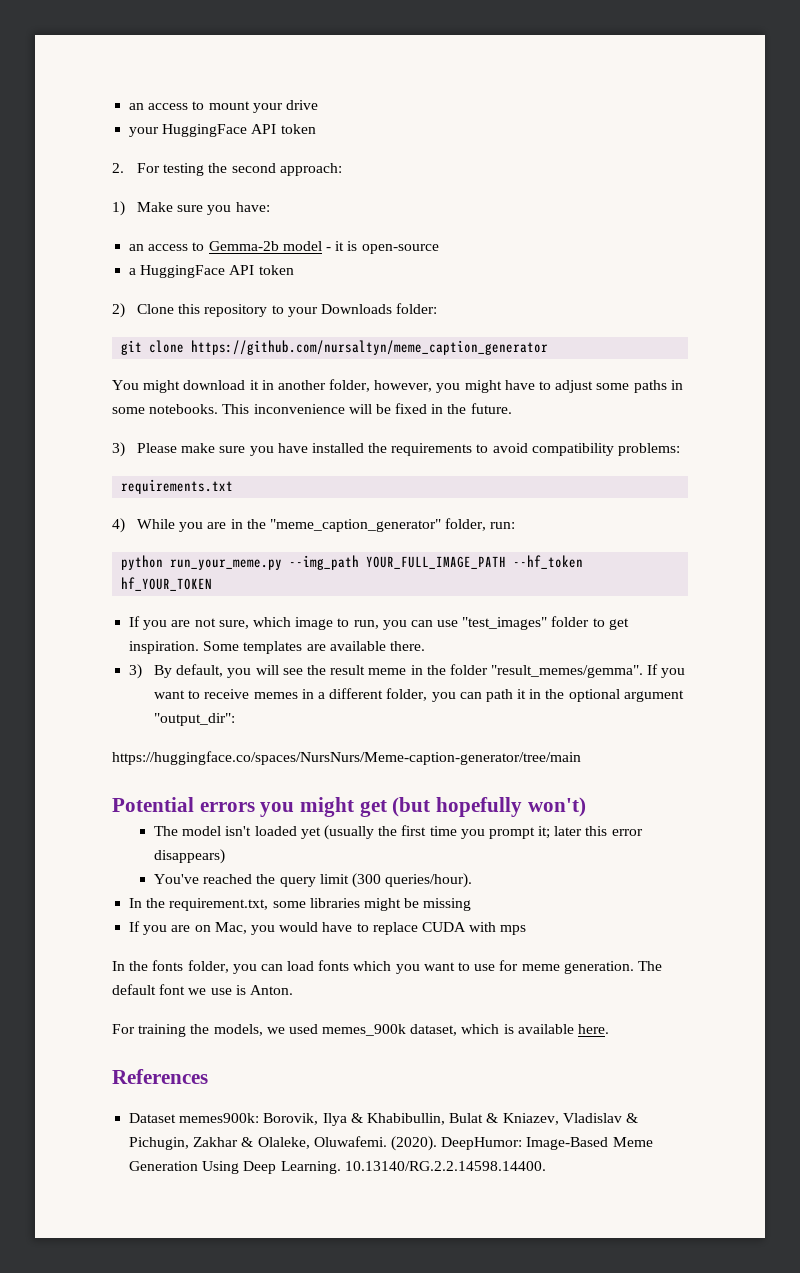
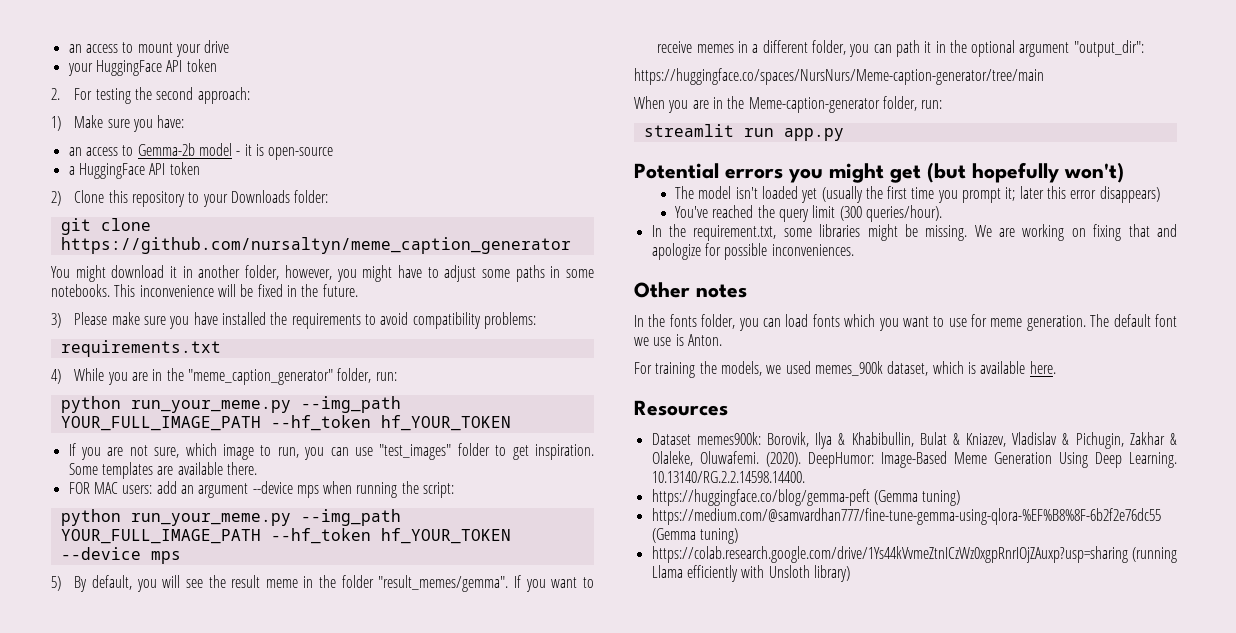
- 3) By default, you will see the result meme in the folder "result_memes/gemma".
+ FOR MAC users: add an argument --device mps when running the script:
+ python run_your_meme.py --img_path YOUR_FULL_IMAGE_PATH --hf_token hf_YOUR_TOKEN --device mps
+ 5) By default, you will see the result meme in the folder "result_memes/gemma".
+ When you are in the Meme-caption-generator folder, run:
+ streamlit run app.py
- In the requirement.txt, some libraries might be missing
- If you are on Mac, you would have to replace CUDA with mps
+ In the requirement.txt, some libraries might be missing. We are working on fixing that and apologize for possible inconveniences.
+ Other notes
- References
+ Resources
+ https://huggingface.co/blog/gemma-peft (Gemma tuning)
+ https://medium.com/@samvardhan777/fine-tune-gemma-using-qlora-%EF%B8%8F-6b2f2e76dc55 (Gemma tuning)
+ https://colab.research.google.com/drive/1Ys44kVvmeZtnICzWz0xgpRnrIOjZAuxp?usp=sharing (running Llama efficiently with Unsloth library)

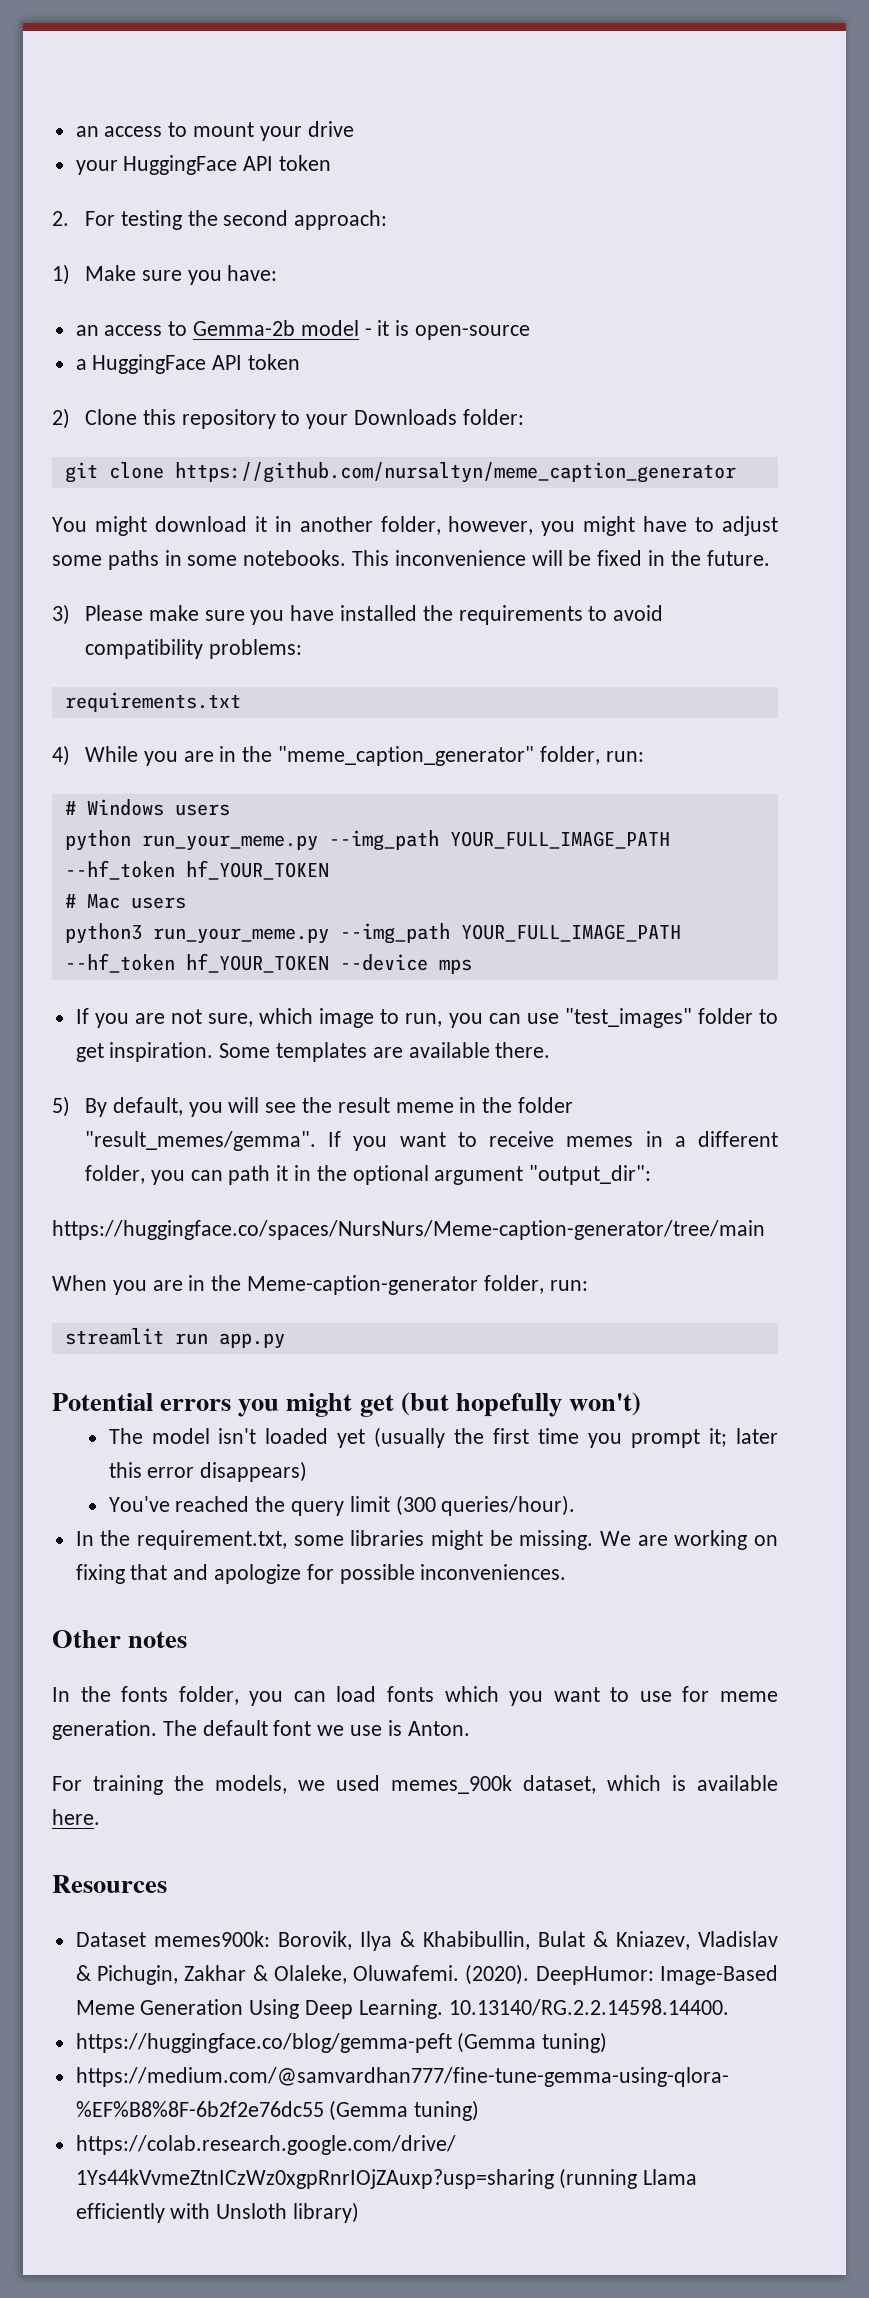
  4) While you are in the "meme_caption_generator" folder, run:
+ # Windows users
  python run_your_meme.py --img_path YOUR_FULL_IMAGE_PATH --hf_token hf_YOUR_TOKEN
+ # Mac users
+ python3 run_your_meme.py --img_path YOUR_FULL_IMAGE_PATH --hf_token hf_YOUR_TOKEN --device mps
- FOR MAC users: add an argument --device mps when running the script:
- python run_your_meme.py --img_path YOUR_FULL_IMAGE_PATH --hf_token hf_YOUR_TOKEN --device mps

